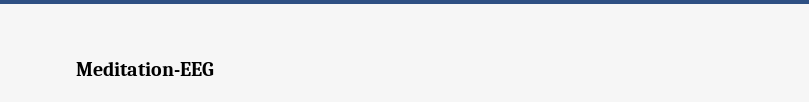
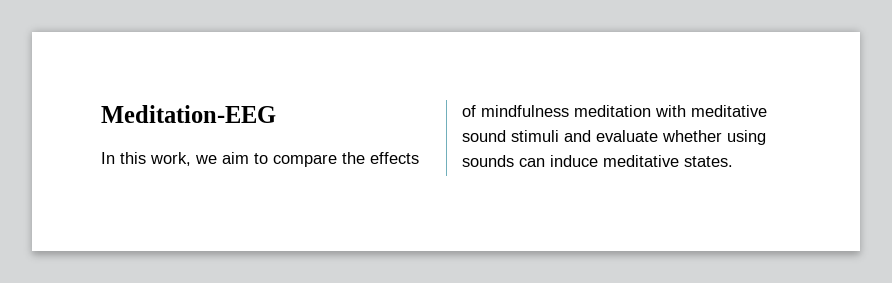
+ In this work, we aim to compare the effects of mindfulness meditation with meditative sound stimuli and evaluate whether using sounds can induce meditative states.

